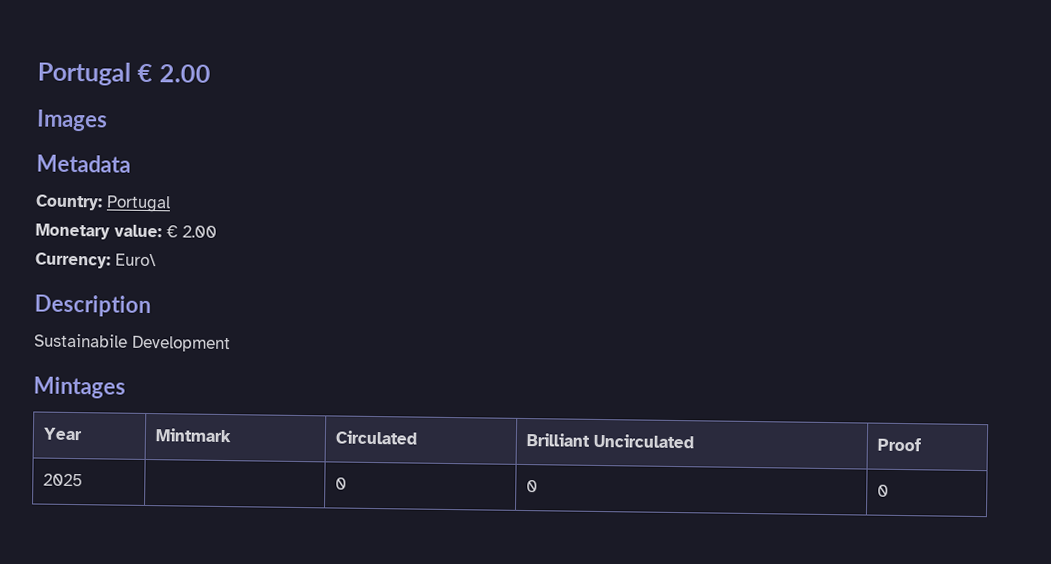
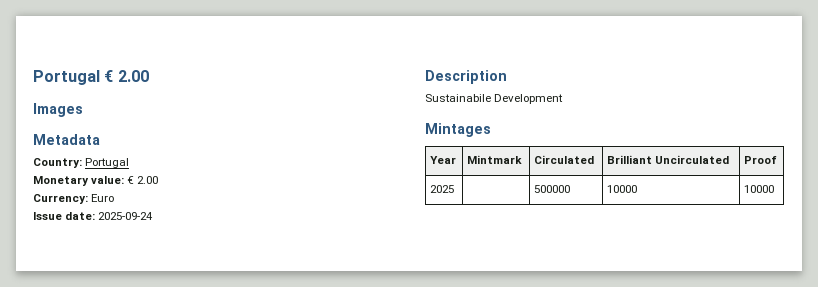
- Currency: Euro\
+ Currency: Euro
+ Issue date: 2025-09-24
- 2025 | | 0 | 0 | 0
+ 2025 | | 500000 | 10000 | 10000

